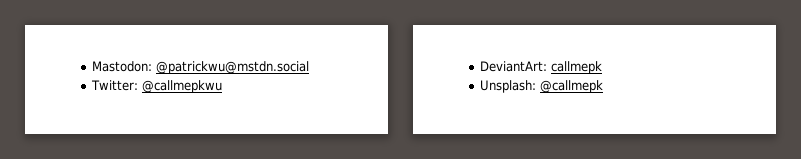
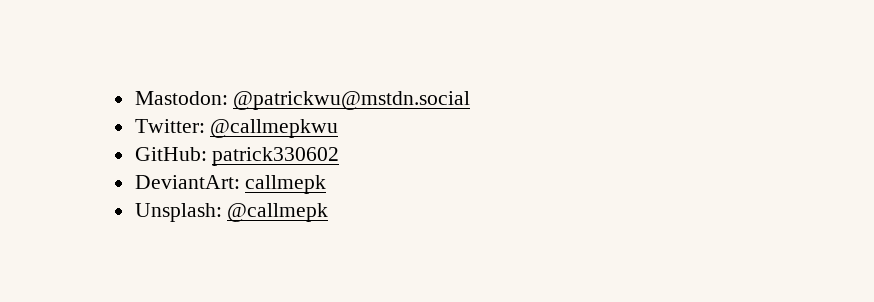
+ GitHub: patrick330602

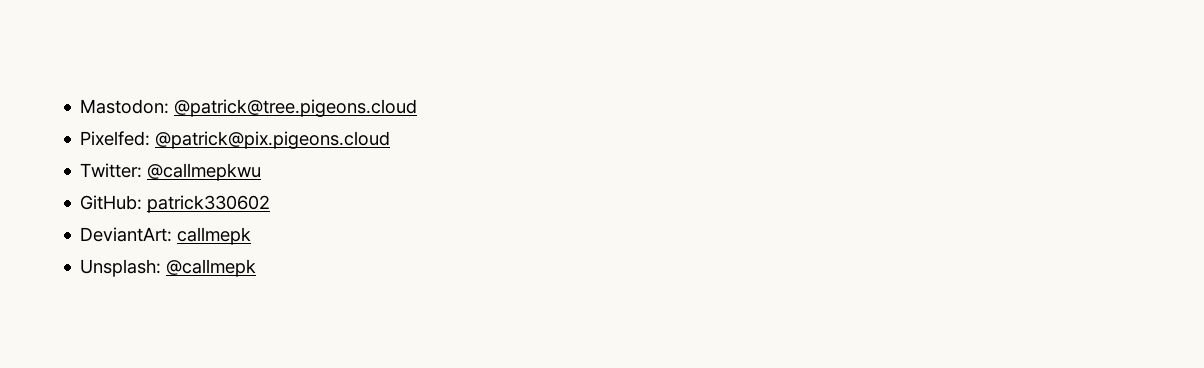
- Mastodon: @patrickwu@mstdn.social
+ Mastodon: @patrick@tree.pigeons.cloud
+ Pixelfed: @patrick@pix.pigeons.cloud

